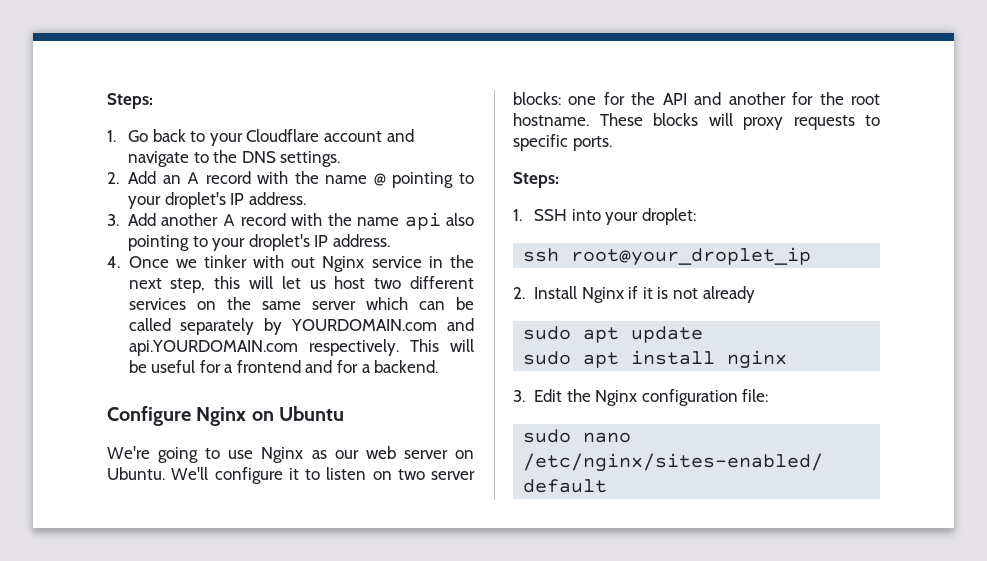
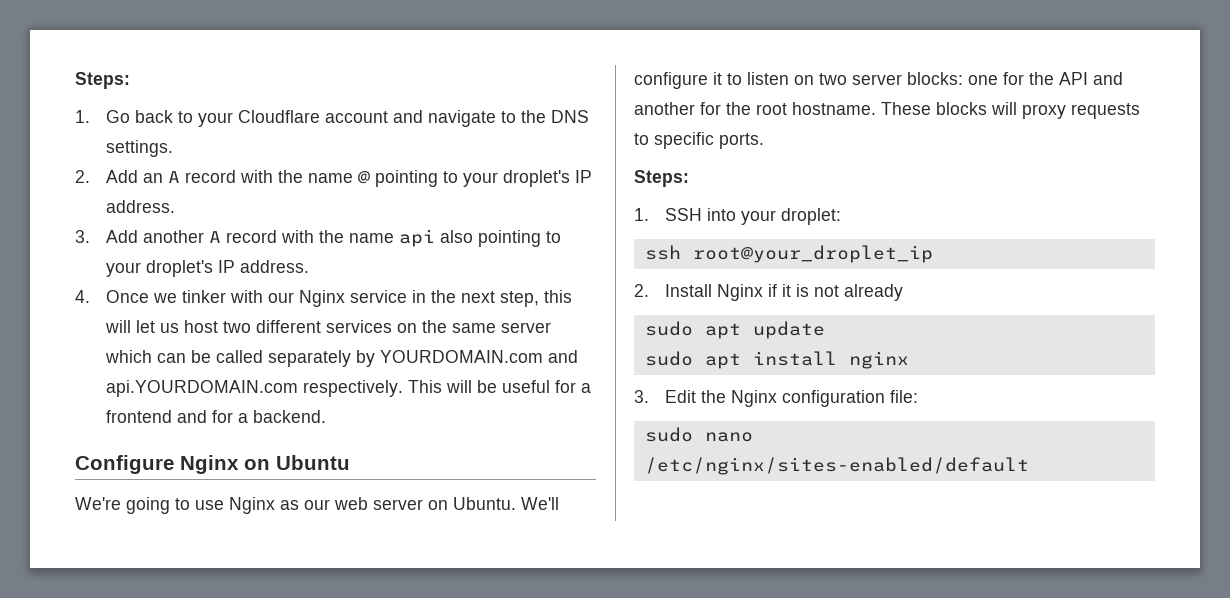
- 4. Once we tinker with out Nginx service in the next step, this will let us host two different services on the same server which can be called separately by YOURDOMAIN.com and api.YOURDOMAIN.com respectively.
+ 4. Once we tinker with our Nginx service in the next step, this will let us host two different services on the same server which can be called separately by YOURDOMAIN.com and api.YOURDOMAIN.com respectively.

